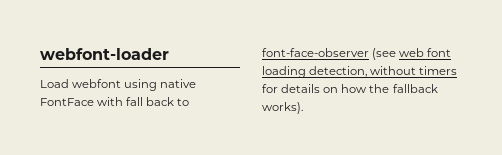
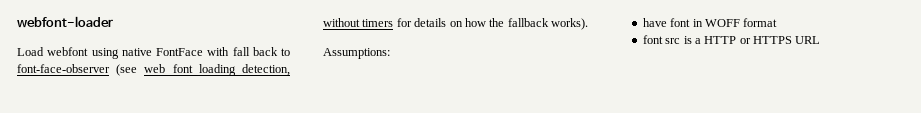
+ Assumptions:
+ have font in WOFF format
+ font src is a HTTP or HTTPS URL

